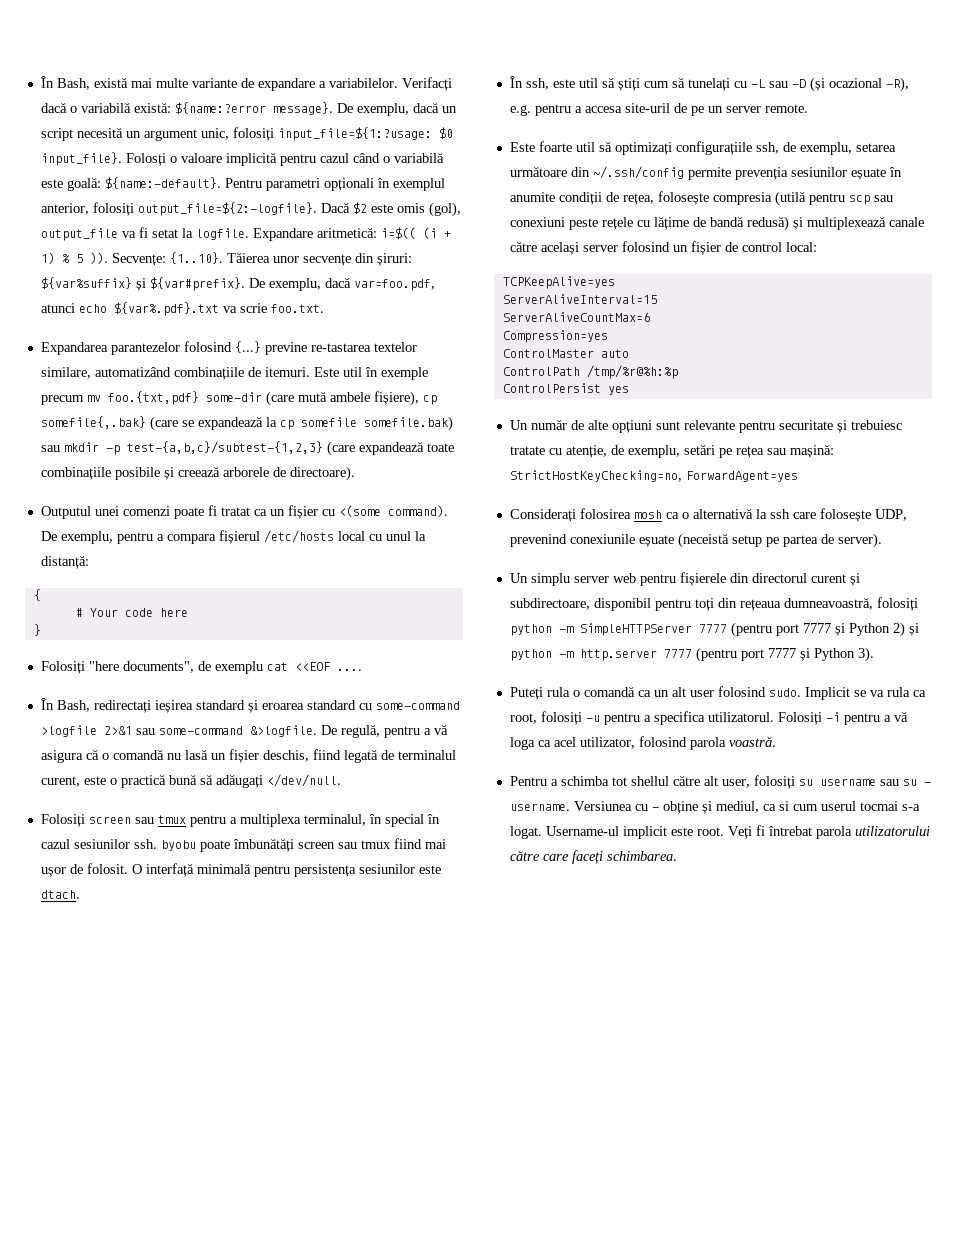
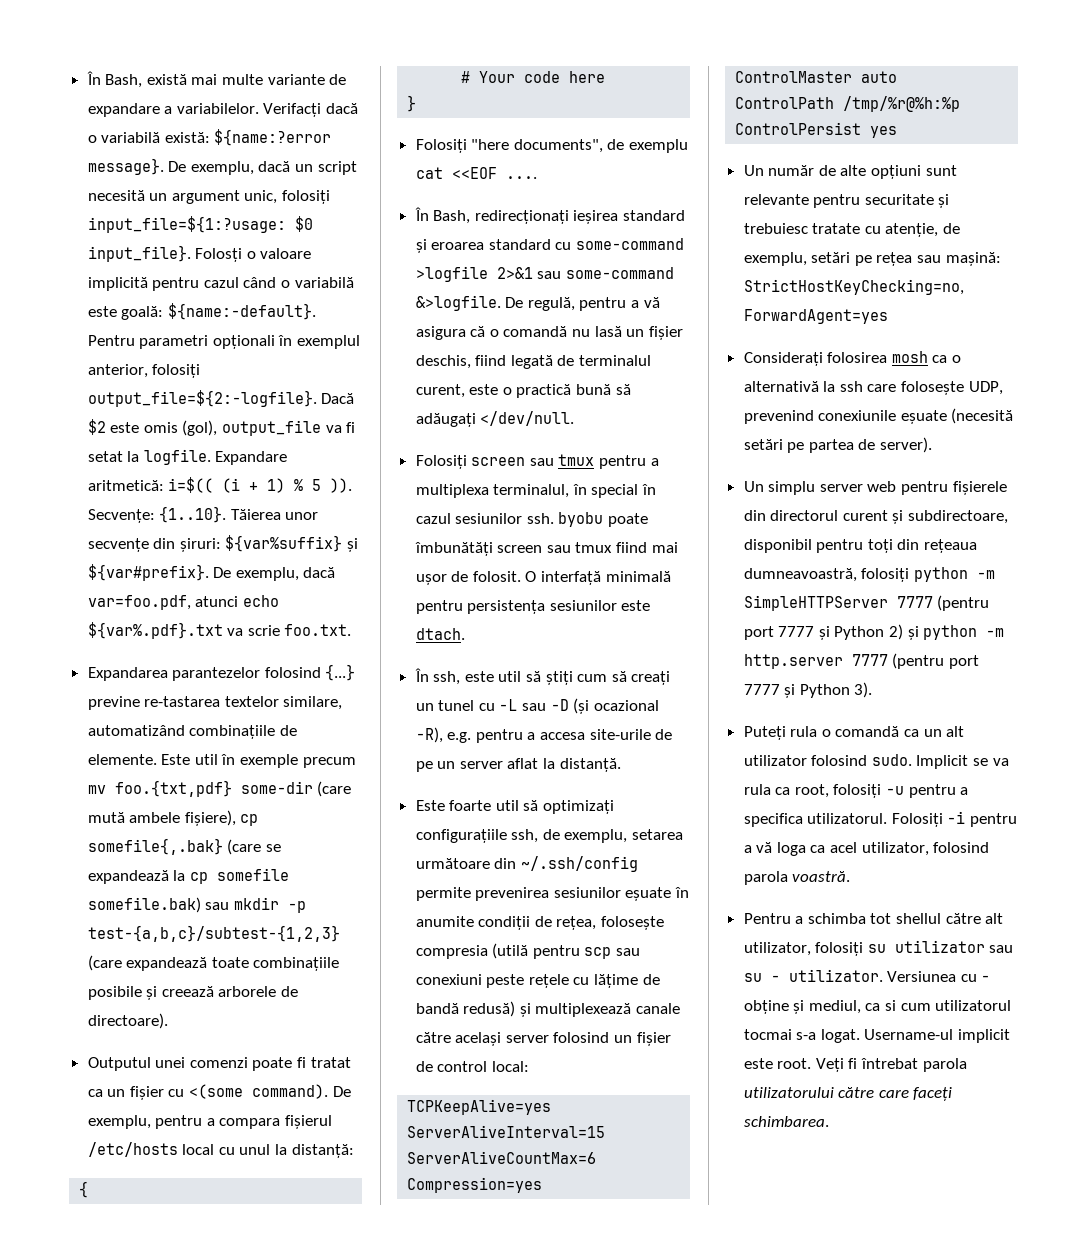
- Expandarea parantezelor folosind {...} previne re-tastarea textelor similare, automatizând combinațiile de itemuri.
+ Expandarea parantezelor folosind {...} previne re-tastarea textelor similare, automatizând combinațiile de elemente.
- În Bash, redirectați ieșirea standard și eroarea standard cu some-command >logfile 2>&1 sau some-command &>logfile.
+ În Bash, redirecționați ieșirea standard și eroarea standard cu some-command >logfile 2>&1 sau some-command &>logfile.
- În ssh, este util să știți cum să tunelați cu -L sau -D (și ocazional -R), e.g. pentru a accesa site-uril de pe un server remote.
+ În ssh, este util să știți cum să creați un tunel cu -L sau -D (și ocazional -R), e.g. pentru a accesa site-urile de pe un server aflat la distanță.
- Este foarte util să optimizați configurațiile ssh, de exemplu, setarea următoare din ~/.ssh/config permite prevenția sesiunilor eșuate în anumite condiții de rețea, folosește compresia (utilă pentru scp sau conexiuni peste rețele cu lățime de bandă redusă) și multiplexează canale către același server folosind un fișier de control local:
+ Este foarte util să optimizați configurațiile ssh, de exemplu, setarea următoare din ~/.ssh/config permite prevenirea sesiunilor eșuate în anumite condiții de rețea, folosește compresia (utilă pentru scp sau conexiuni peste rețele cu lățime de bandă redusă) și multiplexează canale către același server folosind un fișier de control local:
- Considerați folosirea mosh ca o alternativă la ssh care folosește UDP, prevenind conexiunile eșuate (neceistă setup pe partea de server).
+ Considerați folosirea mosh ca o alternativă la ssh care folosește UDP, prevenind conexiunile eșuate (necesită setări pe partea de server).
- Puteți rula o comandă ca un alt user folosind sudo.
+ Puteți rula o comandă ca un alt utilizator folosind sudo.
- Pentru a schimba tot shellul către alt user, folosiți su username sau su - username.
+ Pentru a schimba tot shellul către alt utilizator, folosiți su utilizator sau su - utilizator.
- Versiunea cu - obține și mediul, ca si cum userul tocmai s-a logat.
+ Versiunea cu - obține și mediul, ca si cum utilizatorul tocmai s-a logat.

